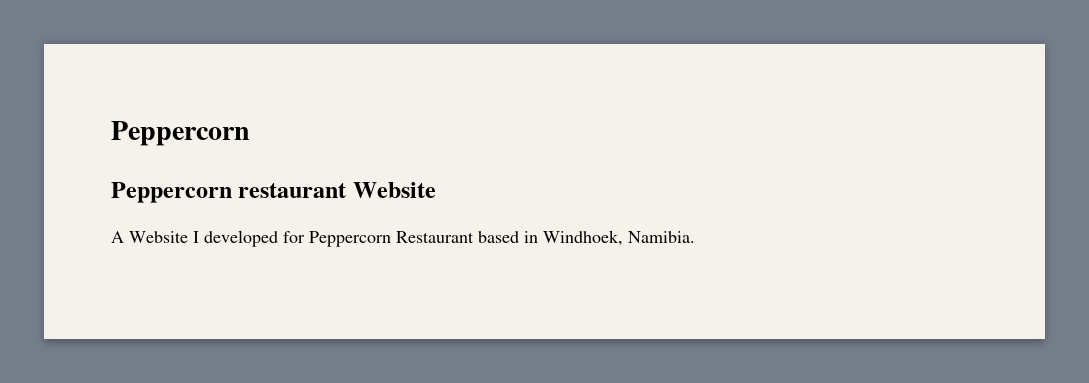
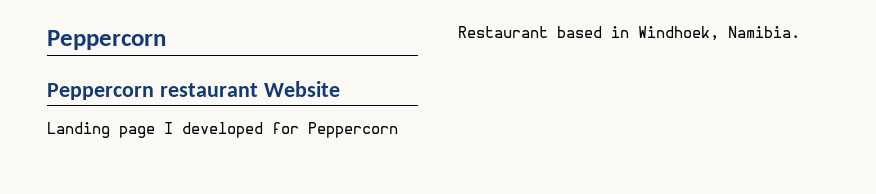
- A Website I developed for Peppercorn Restaurant based in Windhoek, Namibia.
+ Landing page I developed for Peppercorn Restaurant based in Windhoek, Namibia.

